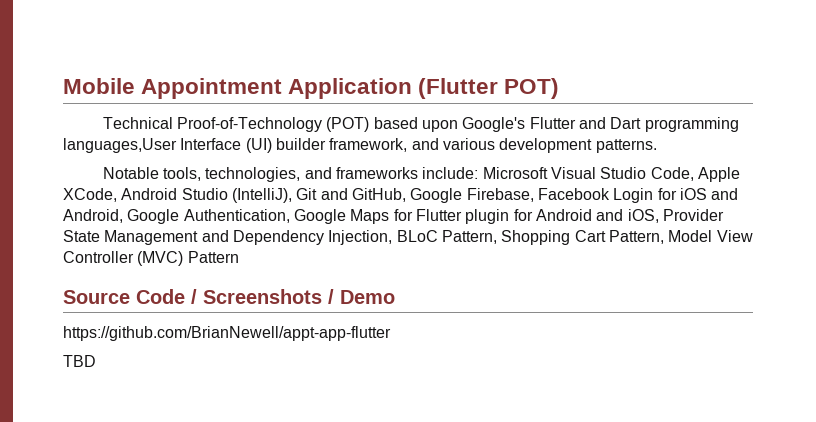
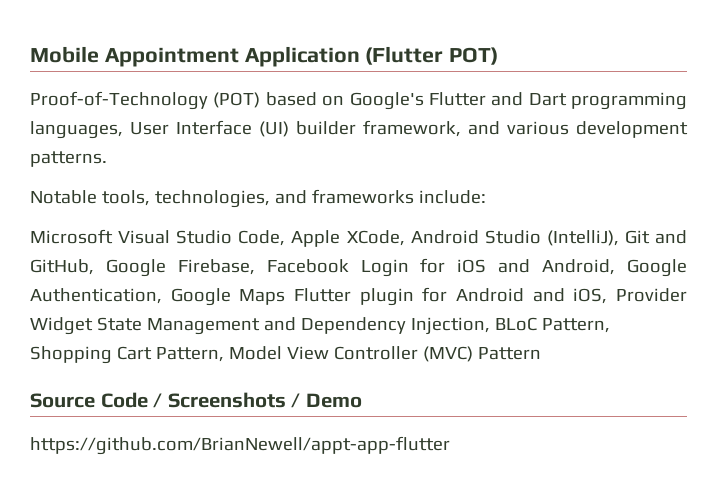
- Technical Proof-of-Technology (POT) based upon Google's Flutter and Dart programming languages,User Interface (UI) builder framework, and various development patterns.
+ Proof-of-Technology (POT) based on Google's Flutter and Dart programming languages, User Interface (UI) builder framework, and various development patterns.
- Notable tools, technologies, and frameworks include: Microsoft Visual Studio Code, Apple XCode, Android Studio (IntelliJ), Git and GitHub, Google Firebase, Facebook Login for iOS and Android, Google Authentication, Google Maps for Flutter plugin for Android and iOS, Provider State Management and Dependency Injection, BLoC Pattern, Shopping Cart Pattern, Model View Controller (MVC) Pattern
+ Notable tools, technologies, and frameworks include:
+ Microsoft Visual Studio Code, Apple XCode, Android Studio (IntelliJ), Git and GitHub, Google Firebase, Facebook Login for iOS and Android, Google Authentication, Google Maps Flutter plugin for Android and iOS, Provider Widget State Management and Dependency Injection, BLoC Pattern, Shopping Cart Pattern, Model View Controller (MVC) Pattern
- TBD

